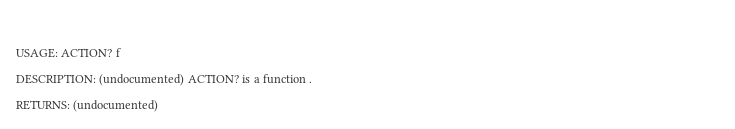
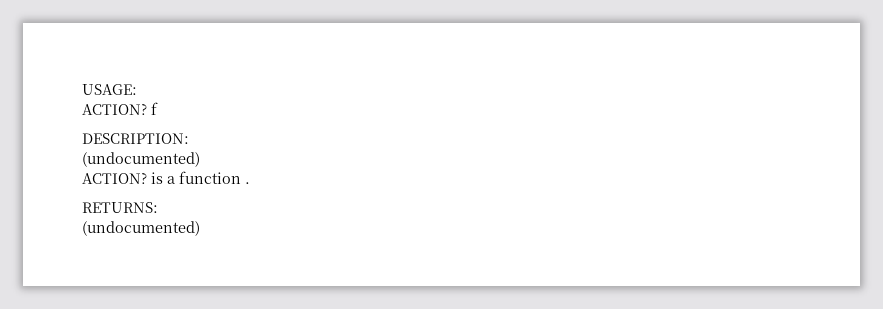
- USAGE: ACTION? f
+ USAGE:
+ ACTION? f
- DESCRIPTION: (undocumented) ACTION? is a function .
+ DESCRIPTION:
+ (undocumented)
+ ACTION? is a function .
- RETURNS: (undocumented)
+ RETURNS:
+ (undocumented)

